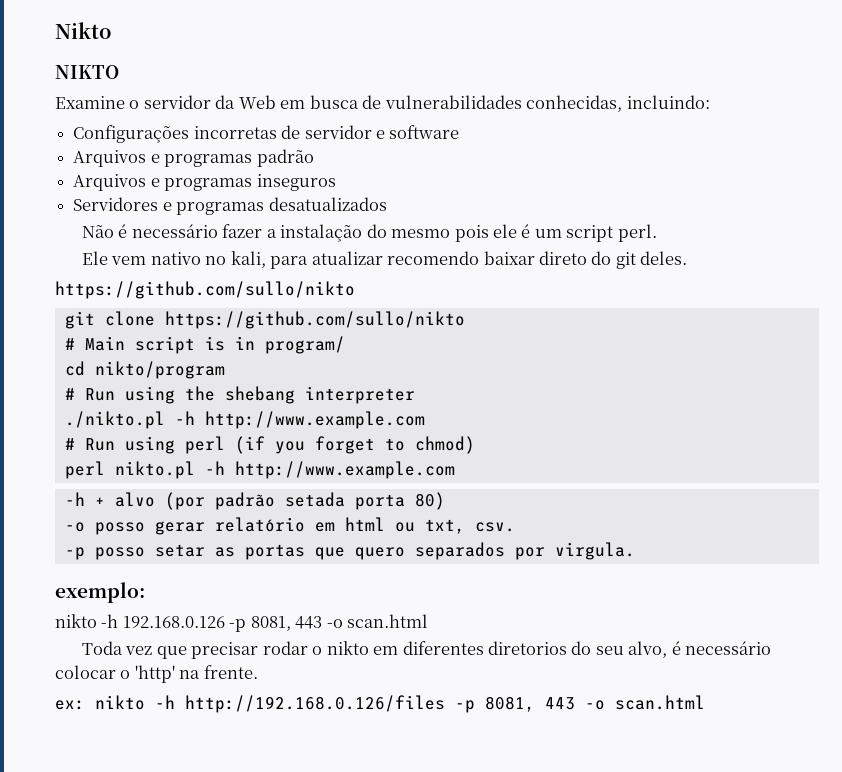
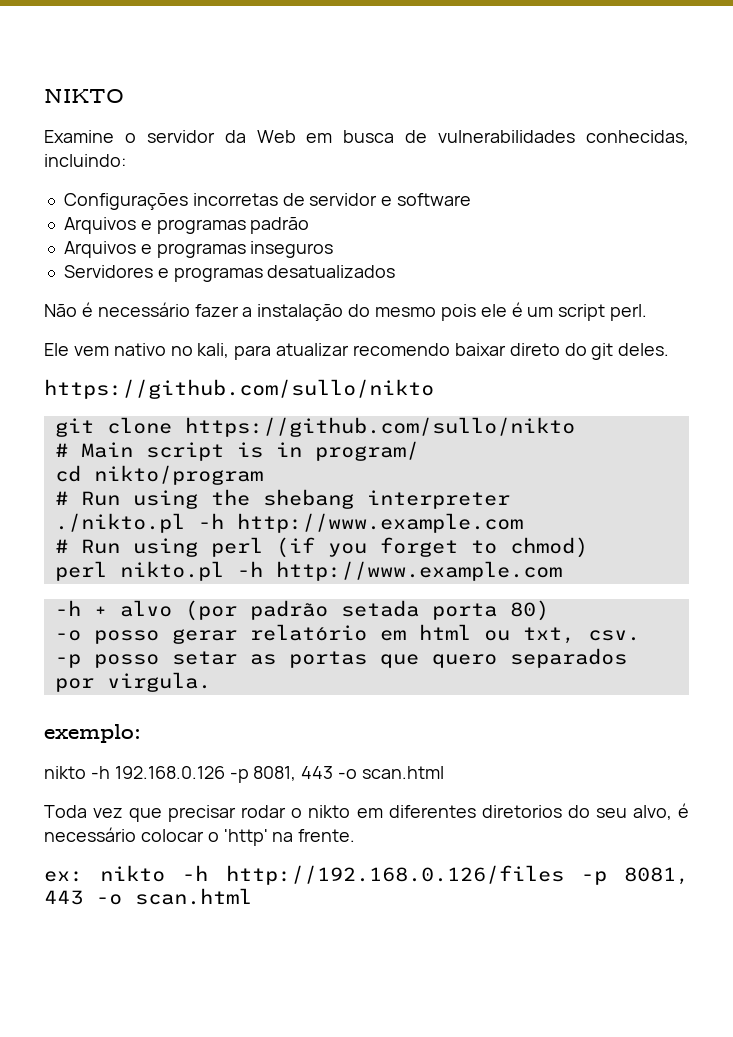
- Nikto

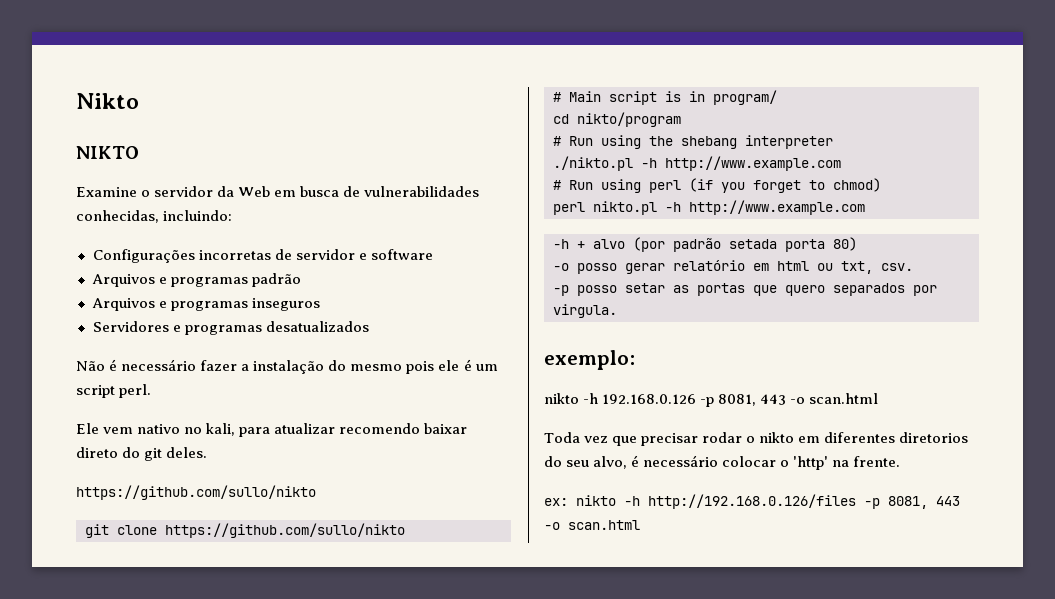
+ Nikto

